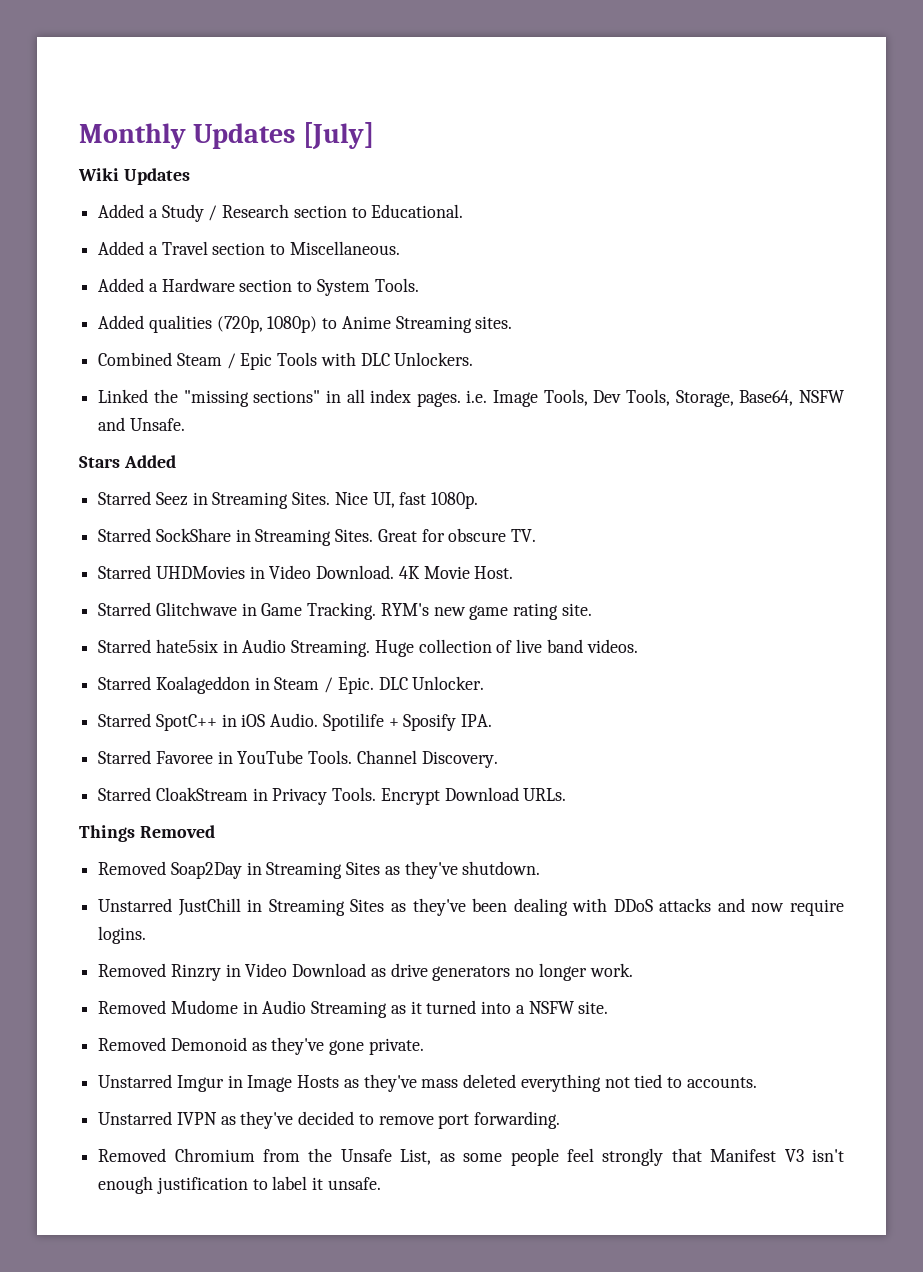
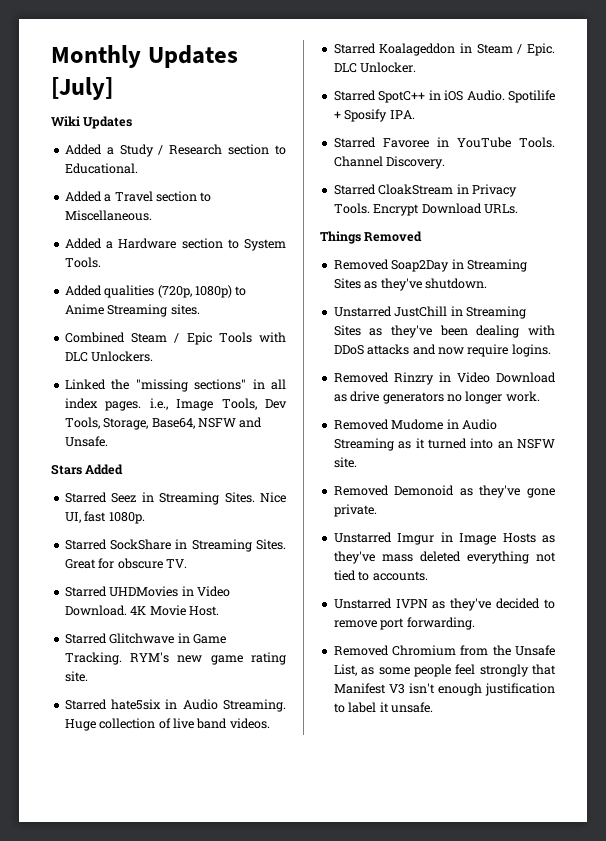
- Linked the "missing sections" in all index pages. i.e. Image Tools, Dev Tools, Storage, Base64, NSFW and Unsafe.
+ Linked the "missing sections" in all index pages. i.e., Image Tools, Dev Tools, Storage, Base64, NSFW and Unsafe.
- Removed Mudome in Audio Streaming as it turned into a NSFW site.
+ Removed Mudome in Audio Streaming as it turned into an NSFW site.

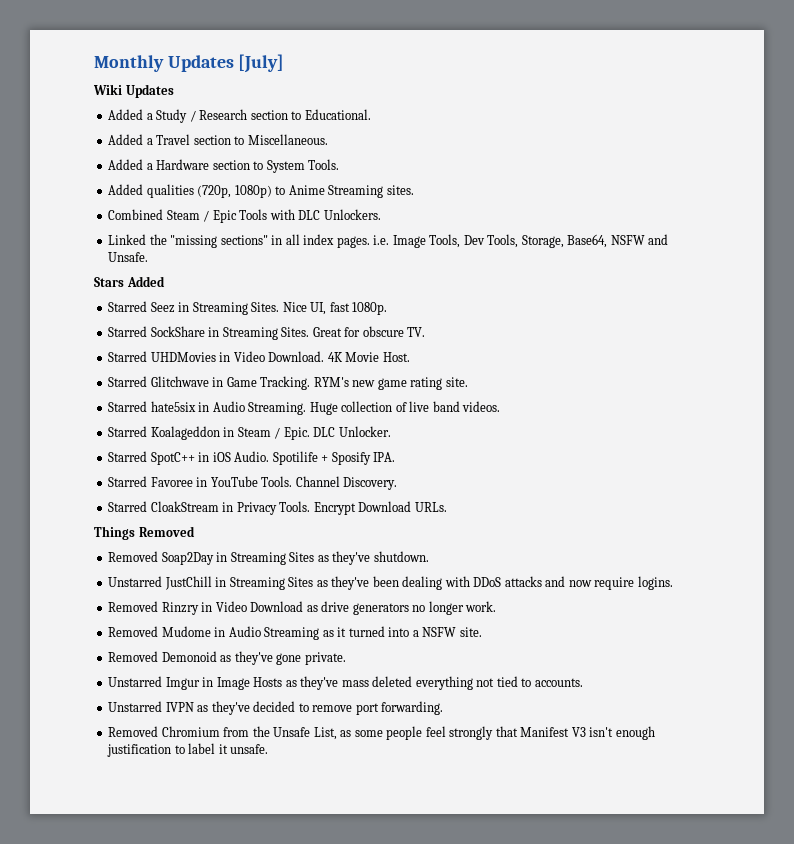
- Linked the "missing sections" in all index pages. i.e., Image Tools, Dev Tools, Storage, Base64, NSFW and Unsafe.
+ Linked the "missing sections" in all index pages. i.e. Image Tools, Dev Tools, Storage, Base64, NSFW and Unsafe.
- Removed Mudome in Audio Streaming as it turned into an NSFW site.
+ Removed Mudome in Audio Streaming as it turned into a NSFW site.

